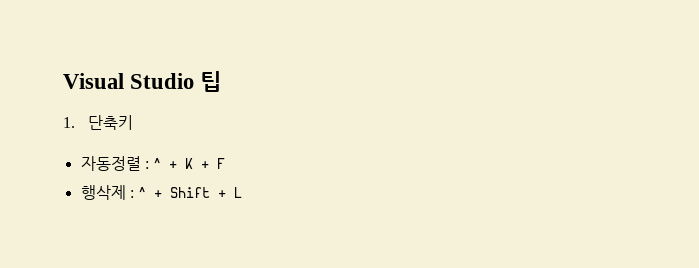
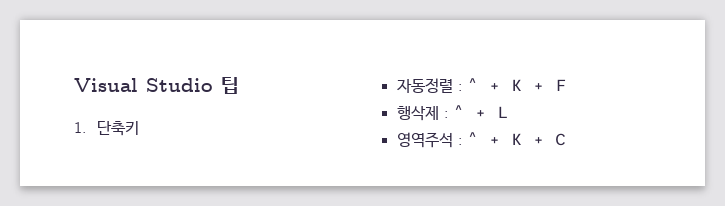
- 행삭제 : ^ + Shift + L
+ 행삭제 : ^ + L
+ 영역주석 : ^ + K + C

